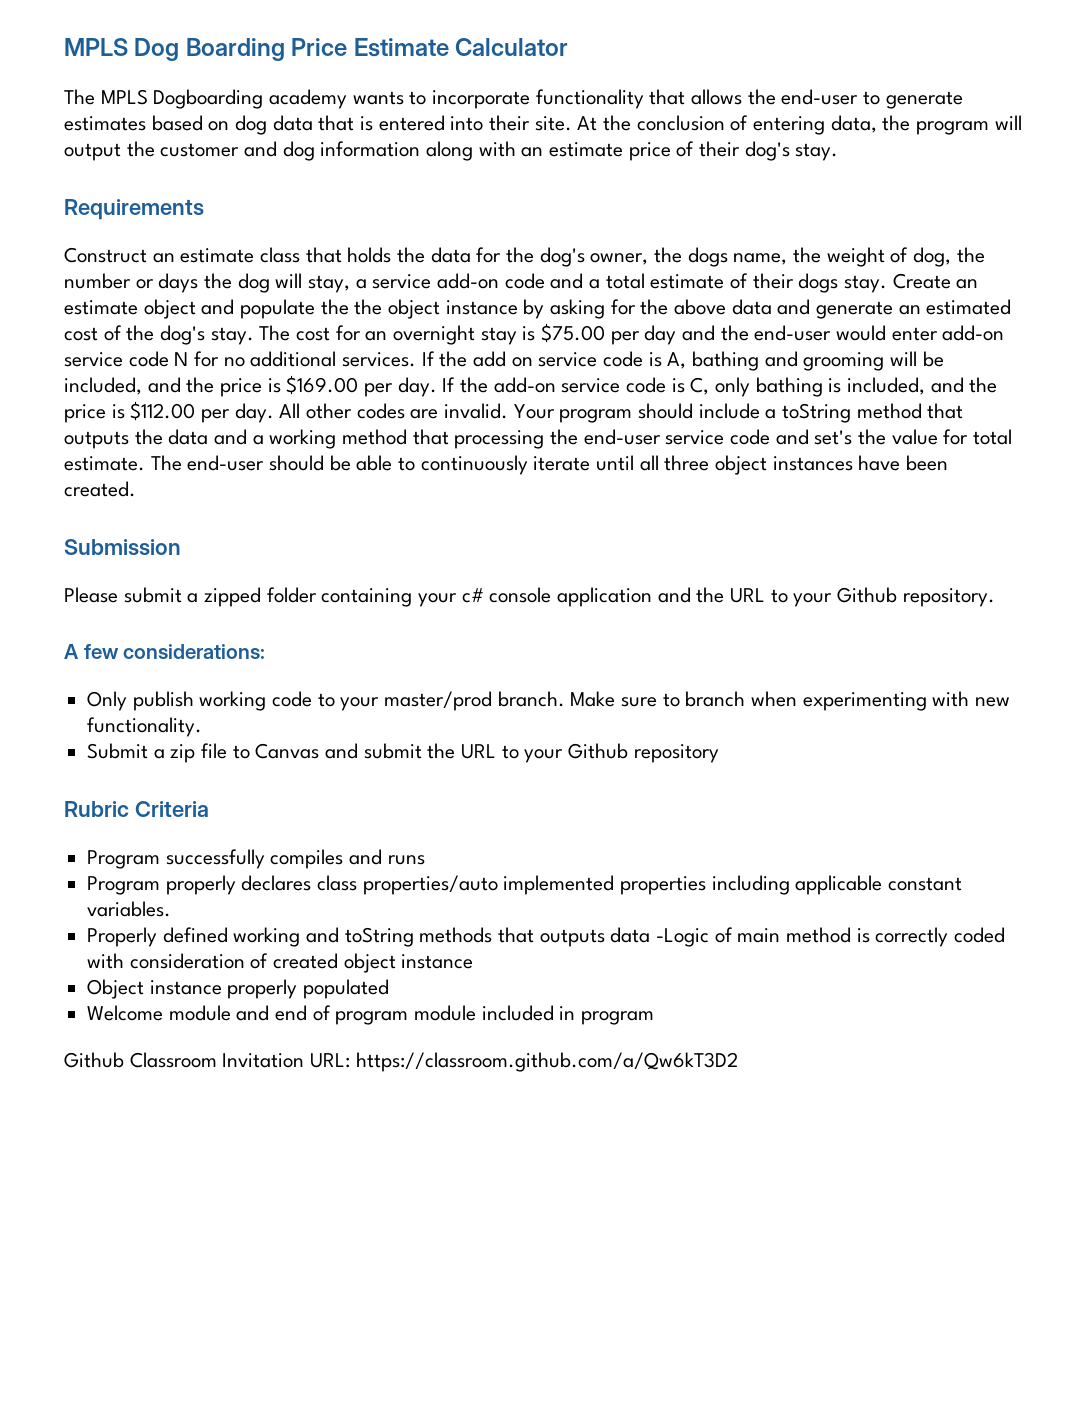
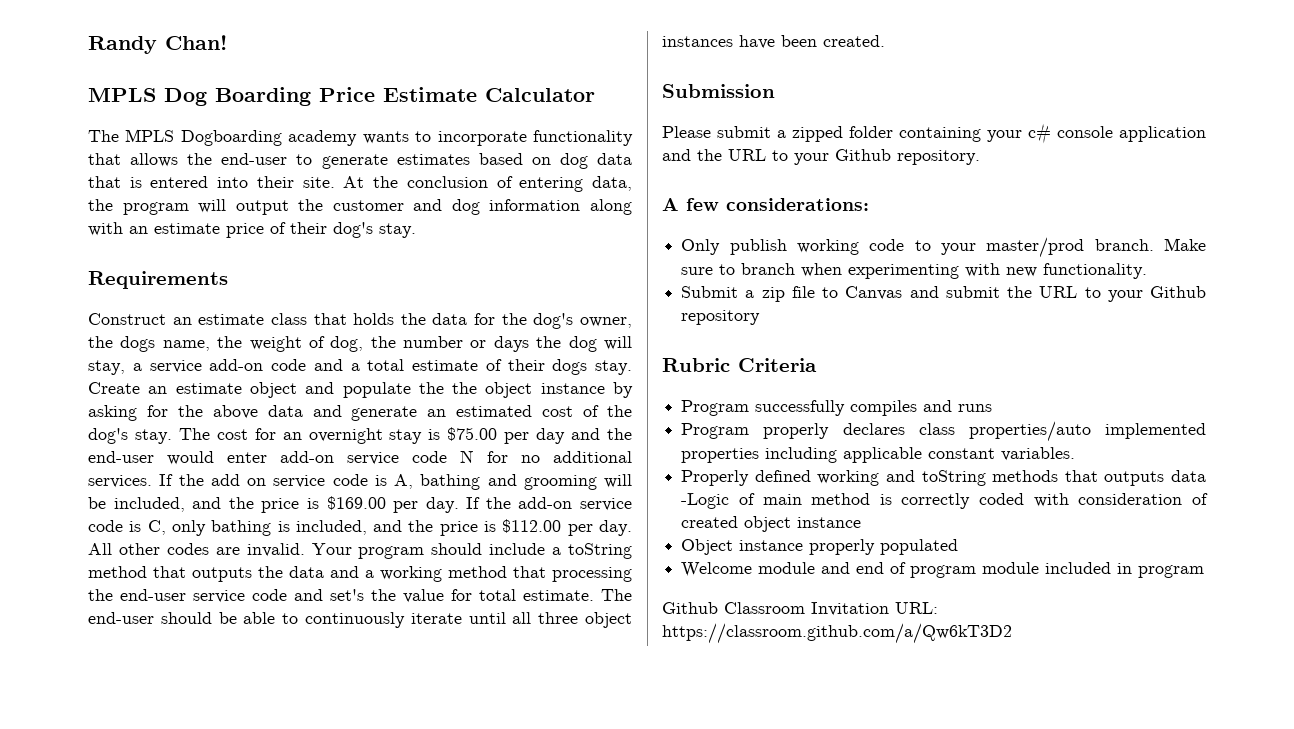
+ Randy Chan!

